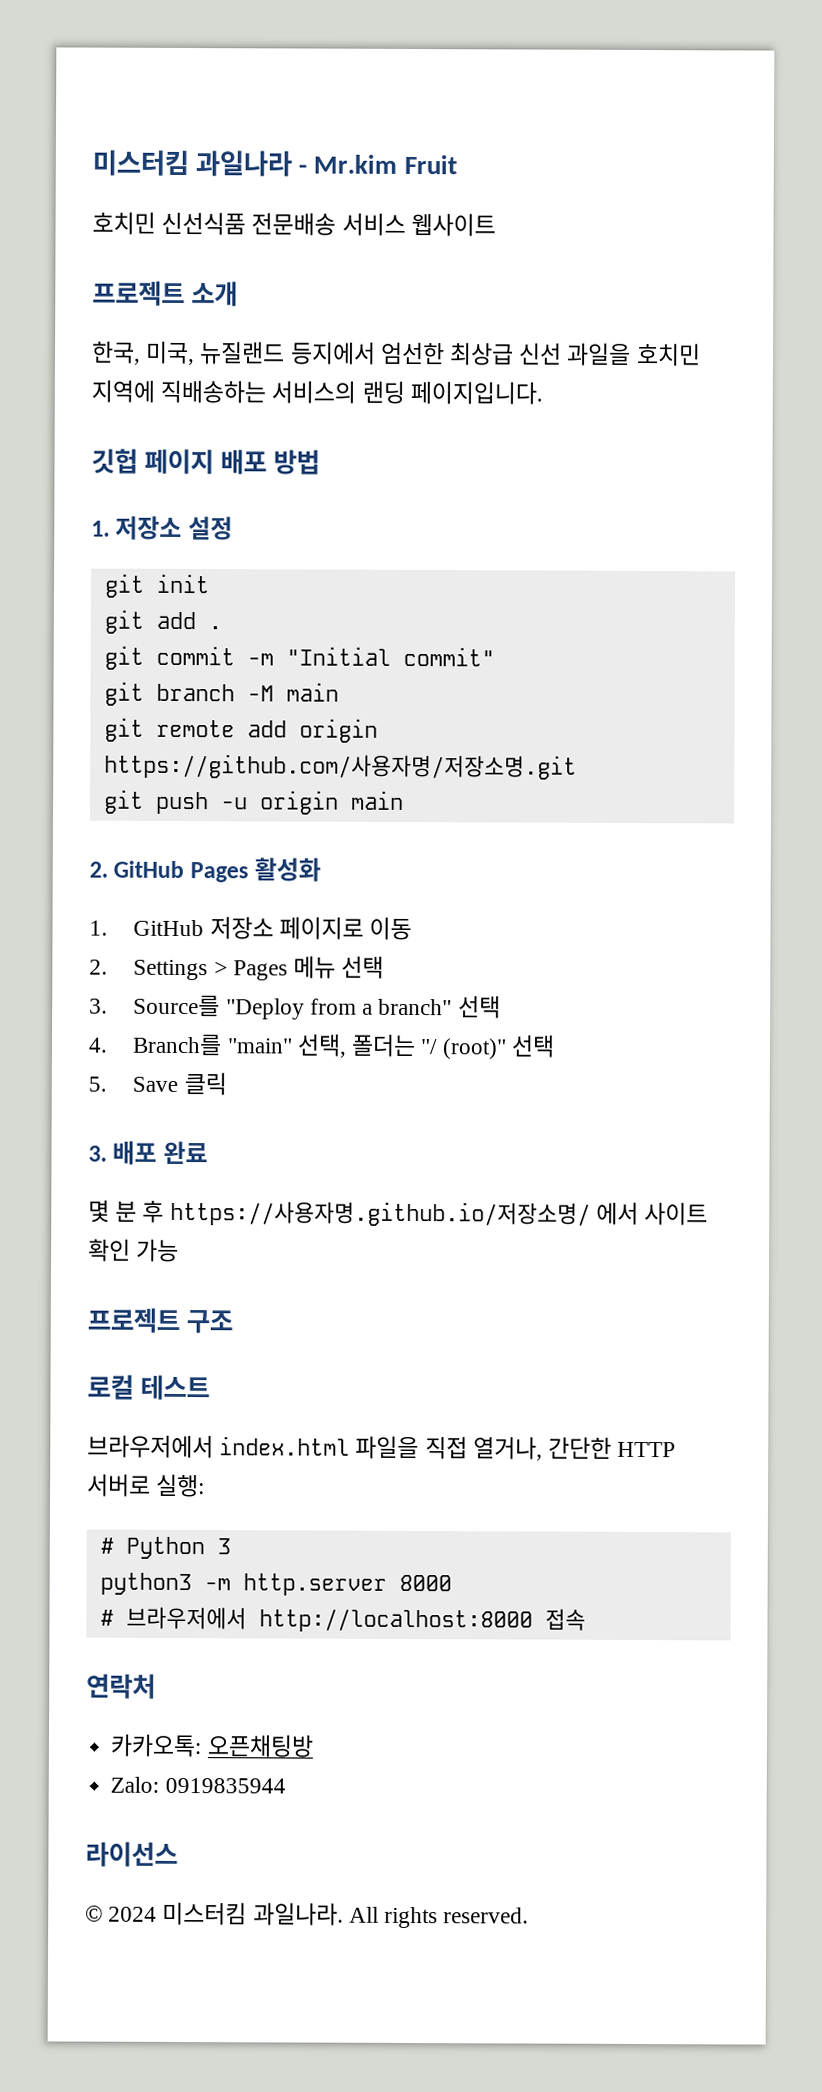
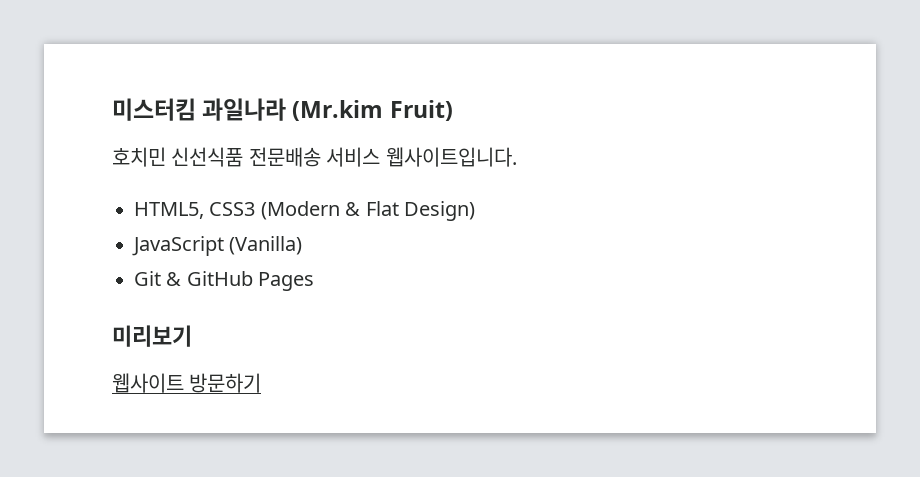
- 미스터킴 과일나라 - Mr.kim Fruit
+ 미스터킴 과일나라 (Mr.kim Fruit)
- 호치민 신선식품 전문배송 서비스 웹사이트
- 프로젝트 소개
- 한국, 미국, 뉴질랜드 등지에서 엄선한 최상급 신선 과일을 호치민 지역에 직배송하는 서비스의 랜딩 페이지입니다.
- 깃헙 페이지 배포 방법
- 1. 저장소 설정
- git init
- git add .
- git commit -m "Initial commit"
- git branch -M main
- git remote add origin https://github.com/사용자명/저장소명.git
- git push -u origin main
- 2. GitHub Pages 활성화
- 1. GitHub 저장소 페이지로 이동
- 2. Settings > Pages 메뉴 선택
- 3. Source를 "Deploy from a branch" 선택
- 4. Branch를 "main" 선택, 폴더는 "/ (root)" 선택
- 5. Save 클릭
- 3. 배포 완료
- 몇 분 후 https://사용자명.github.io/저장소명/ 에서 사이트 확인 가능
- 프로젝트 구조
- 로컬 테스트
- 브라우저에서 index.html 파일을 직접 열거나, 간단한 HTTP 서버로 실행:
- # Python 3
- python3 -m http.server 8000
- # 브라우저에서 http://localhost:8000 접속
- 연락처
- 카카오톡: 오픈채팅방
- Zalo: 0919835944
- 라이선스
- © 2024 미스터킴 과일나라. All rights reserved.
+ 호치민 신선식품 전문배송 서비스 웹사이트입니다.
+ HTML5, CSS3 (Modern & Flat Design)
+ JavaScript (Vanilla)
+ Git & GitHub Pages
+ 미리보기
+ 웹사이트 방문하기

